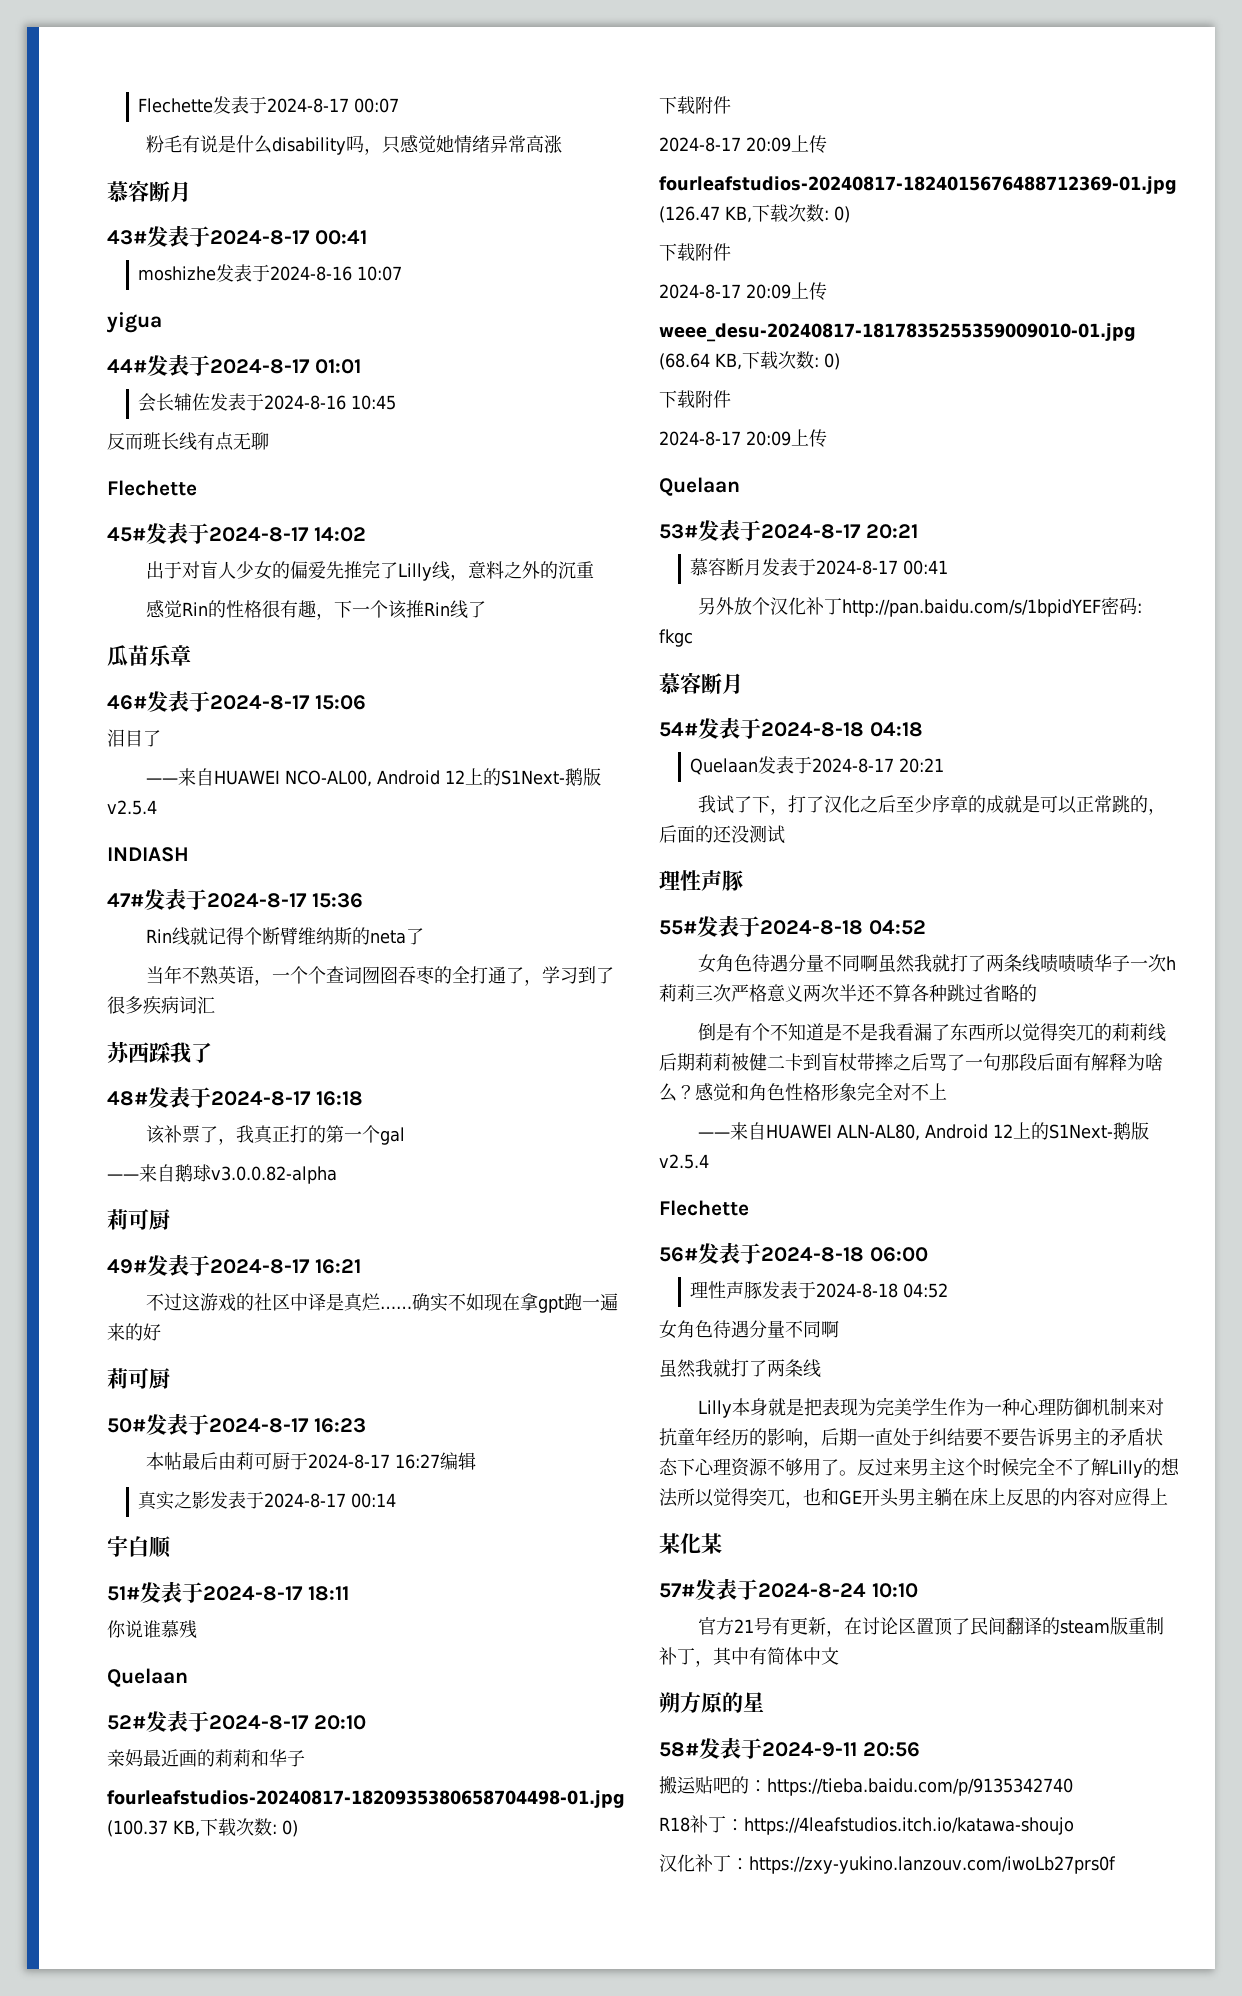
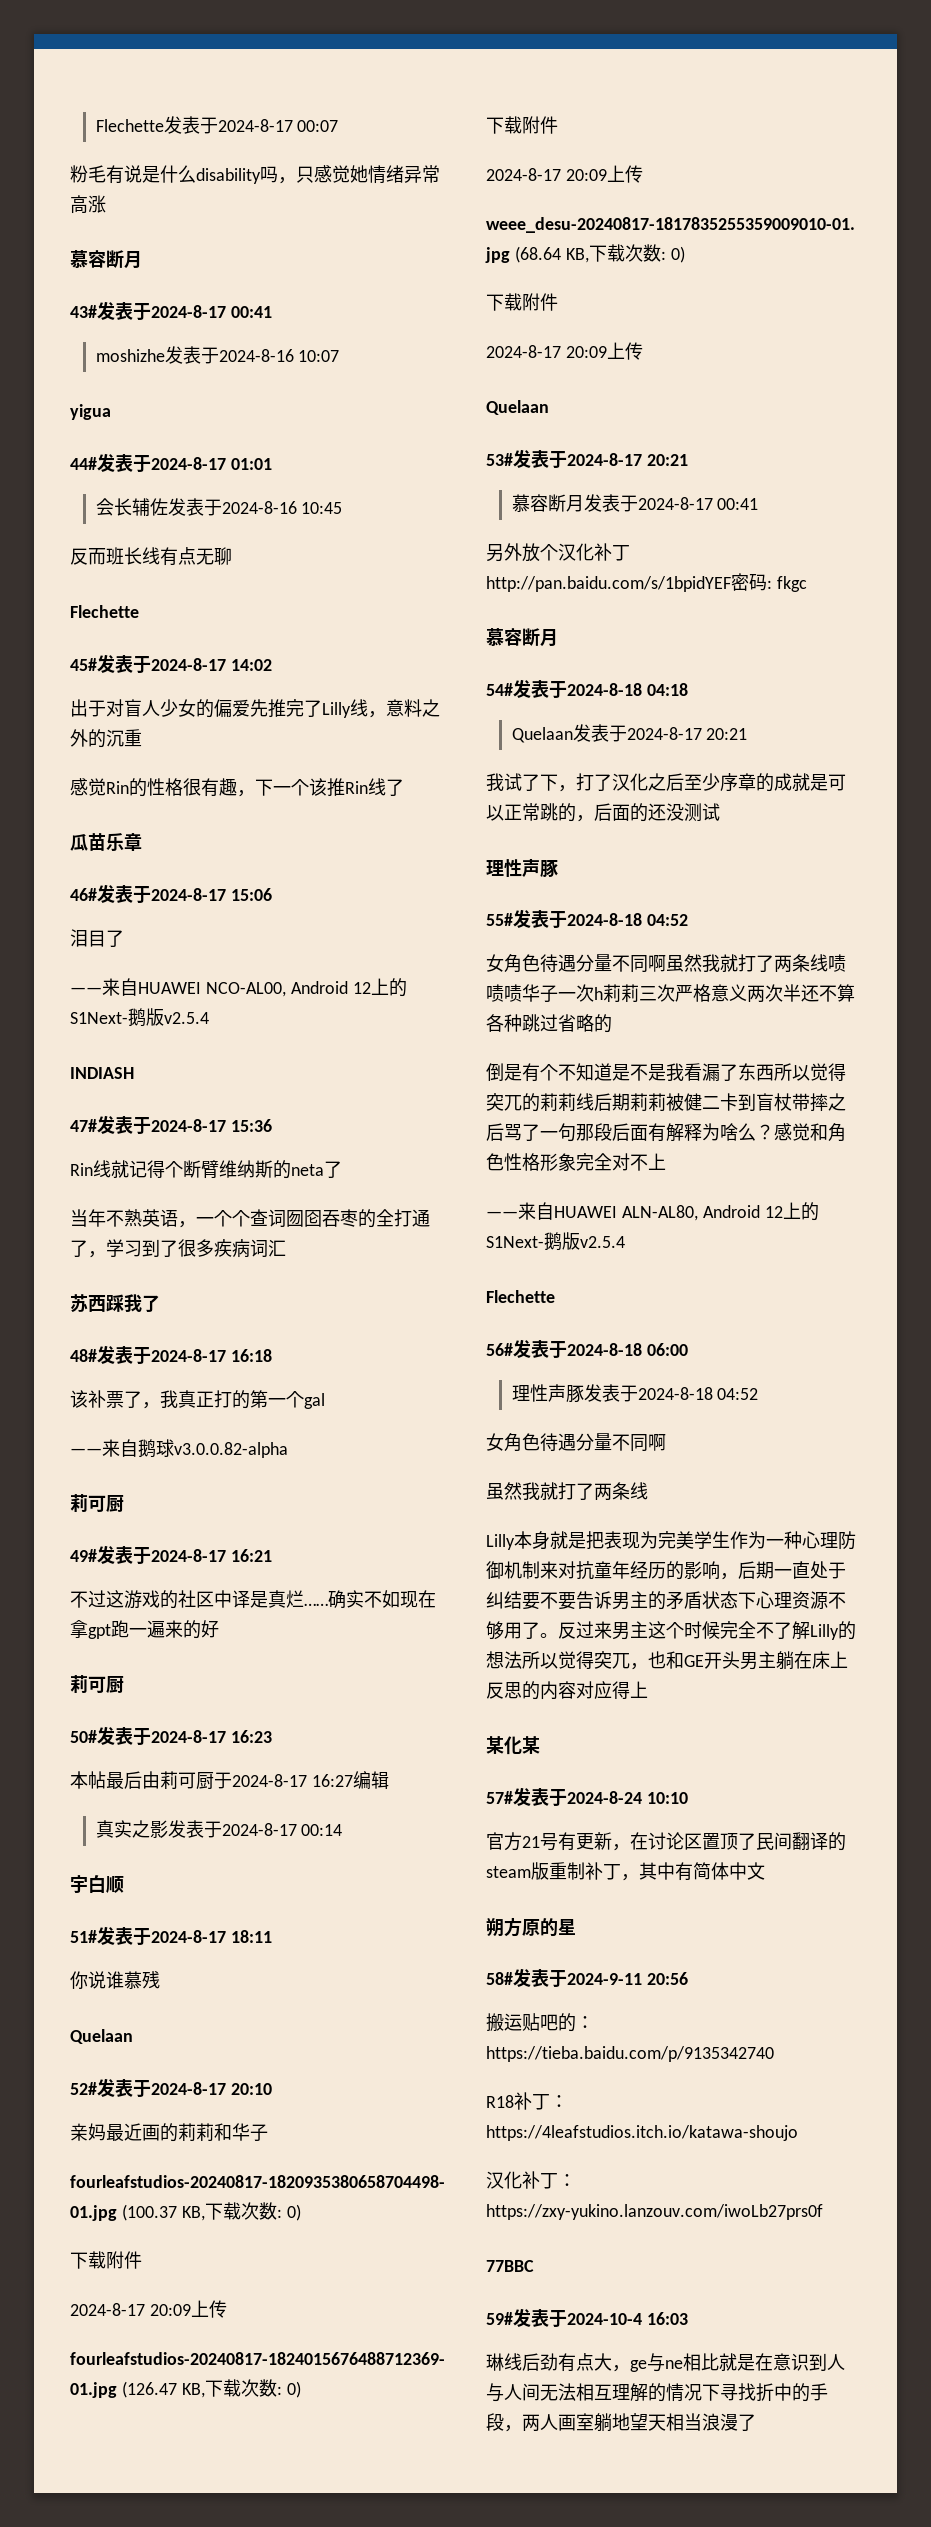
+ 77BBC
+ 59#发表于2024-10-4 16:03
+ 琳线后劲有点大，ge与ne相比就是在意识到人与人间无法相互理解的情况下寻找折中的手段，两人画室躺地望天相当浪漫了

